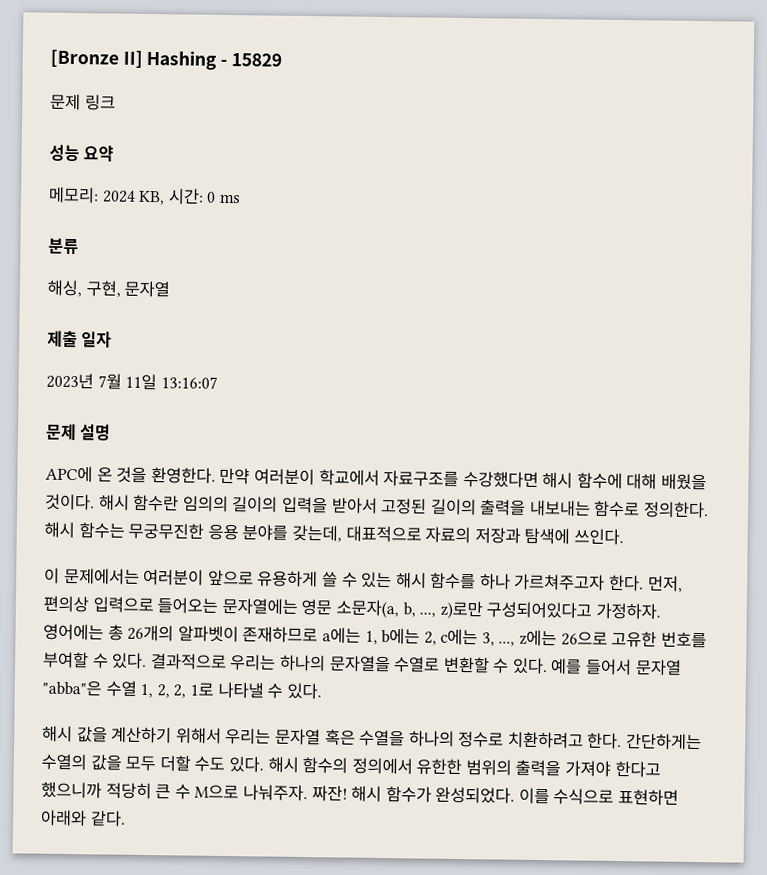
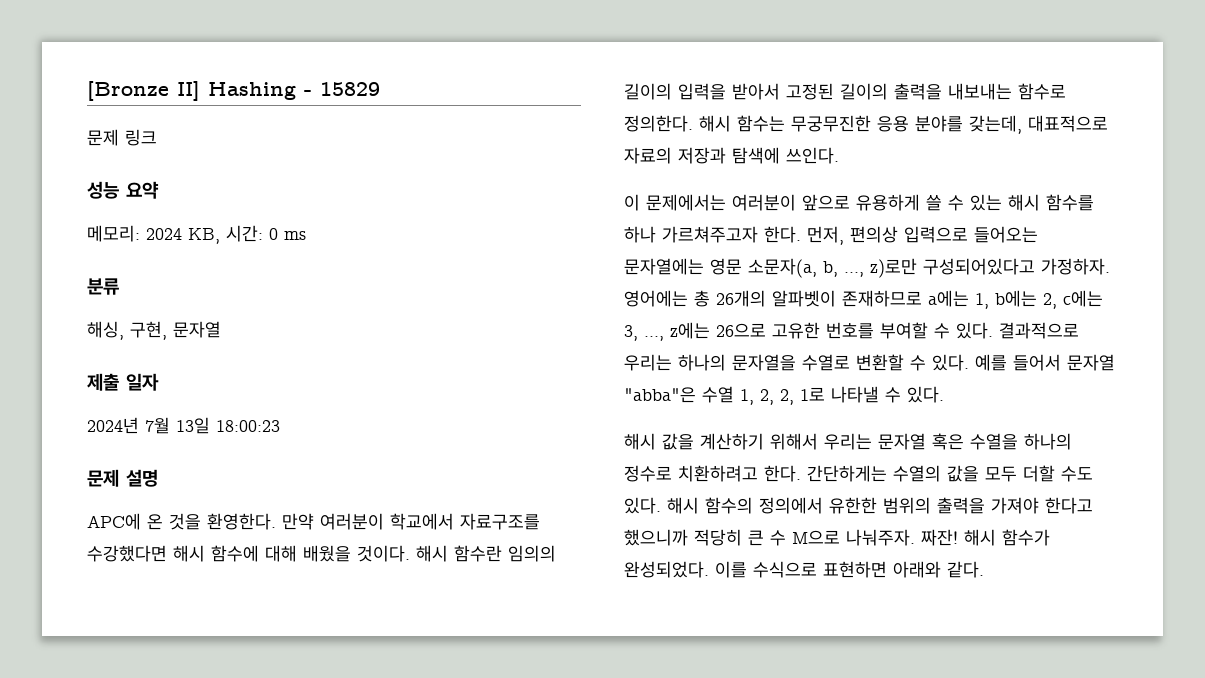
- 2023년 7월 11일 13:16:07
+ 2024년 7월 13일 18:00:23

